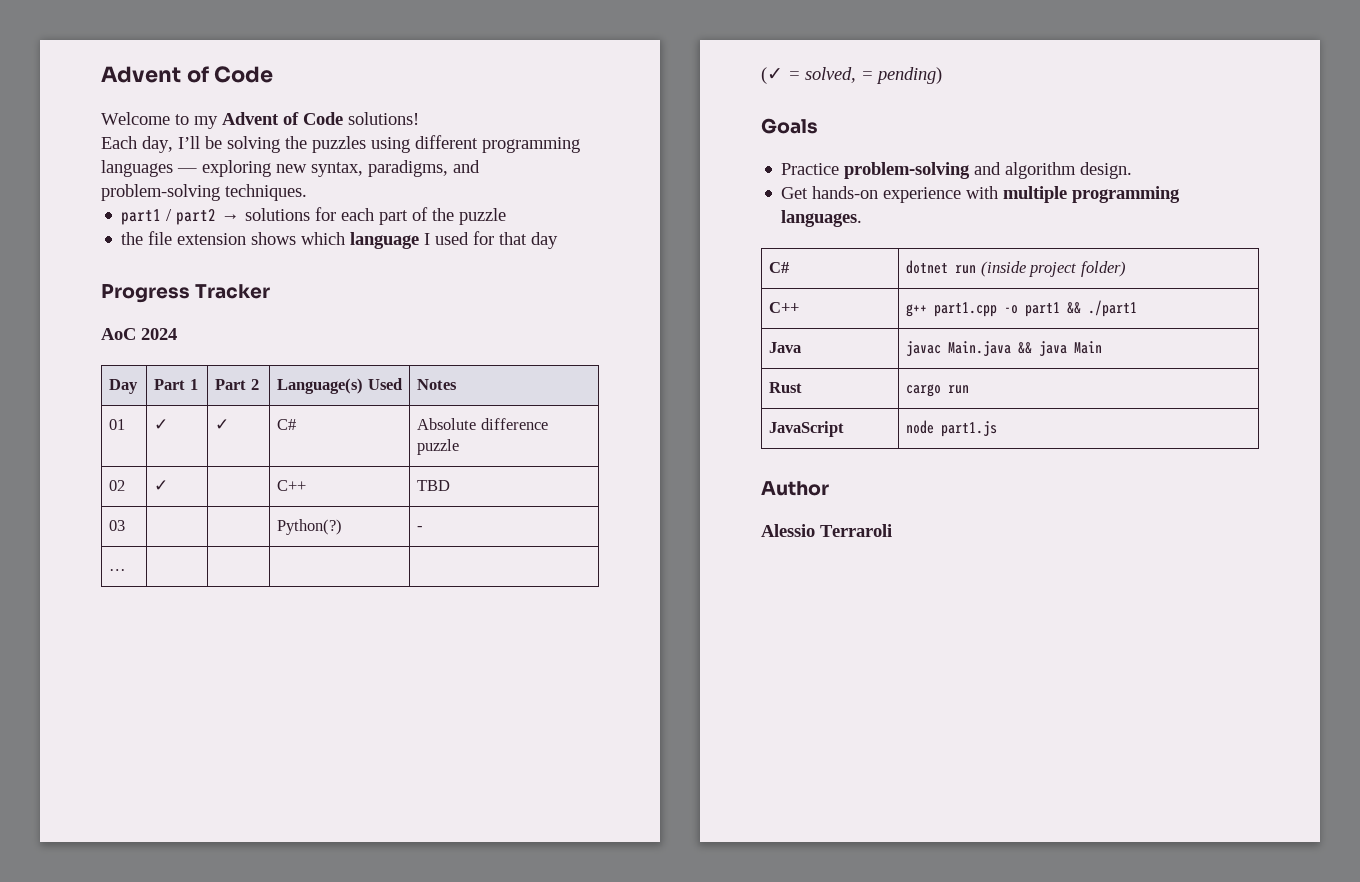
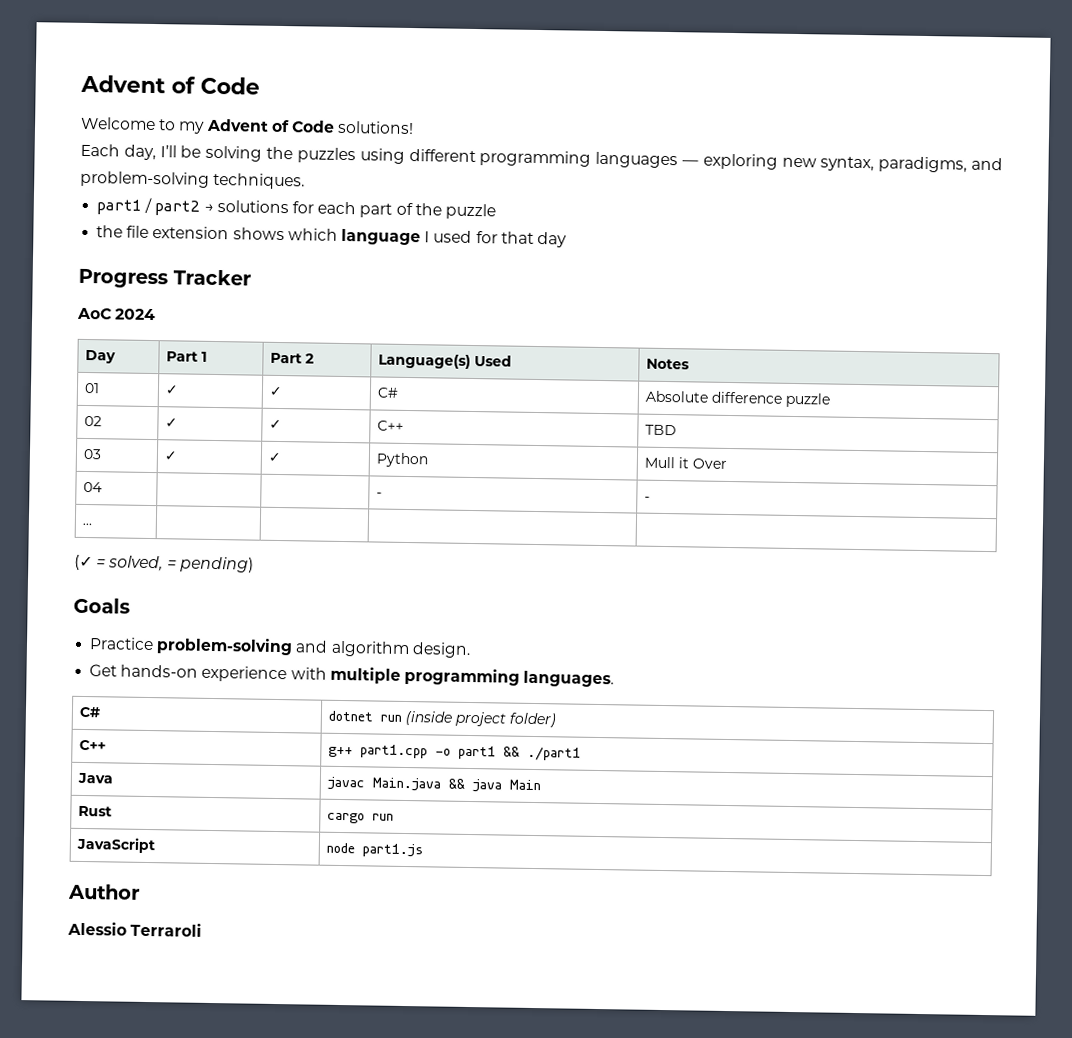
- 02 | ✓ | | C++ | TBD
+ 02 | ✓ | ✓ | C++ | TBD
- 03 | | | Python(?) | -
+ 03 | ✓ | ✓ | Python | Mull it Over
+ 04 | | | - | -

